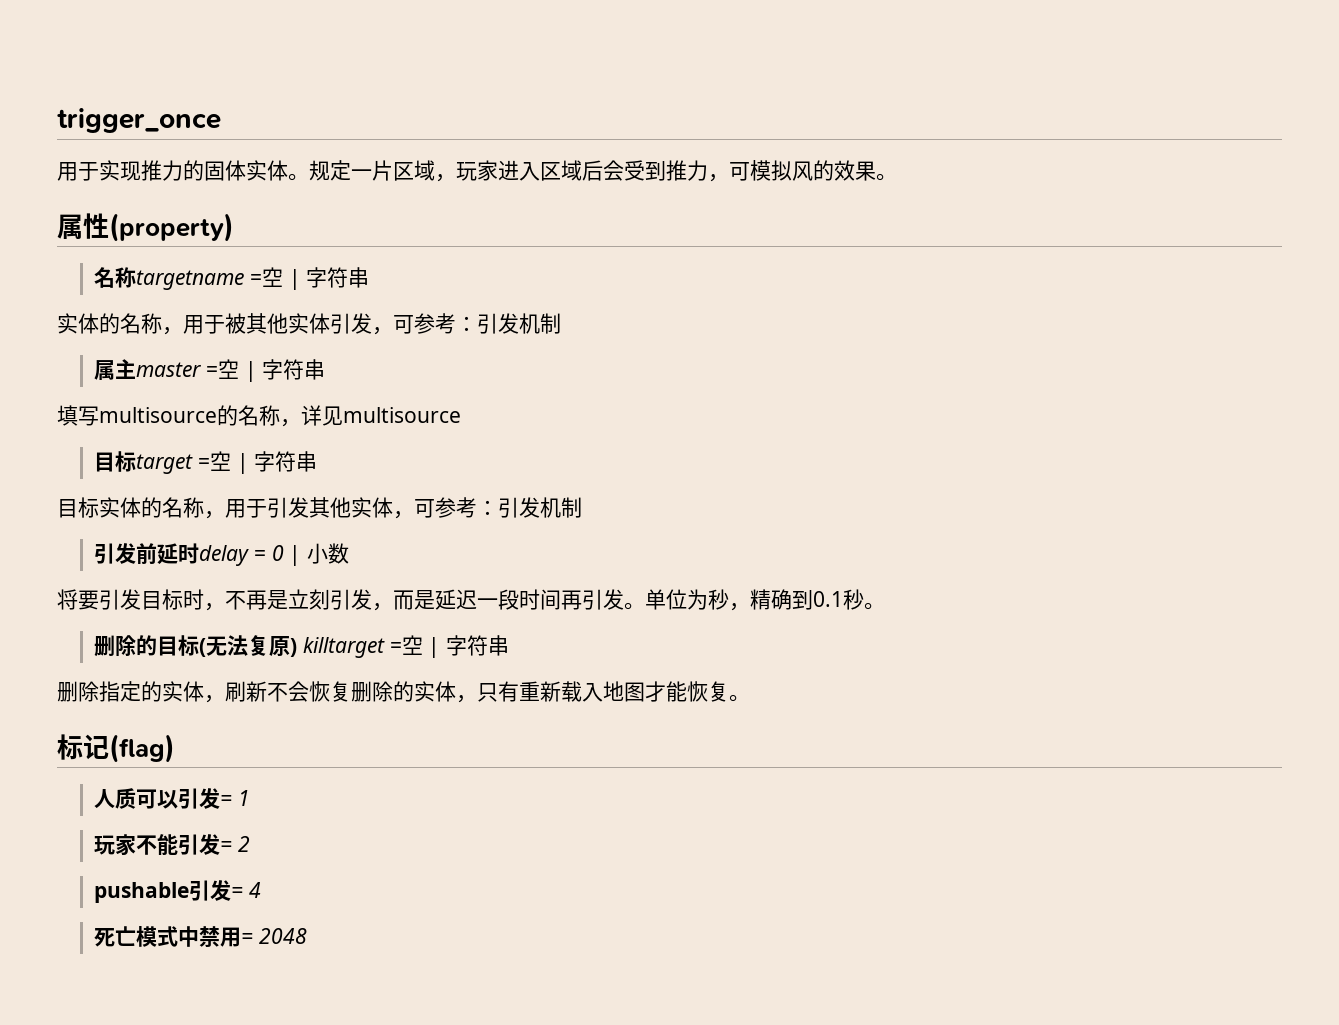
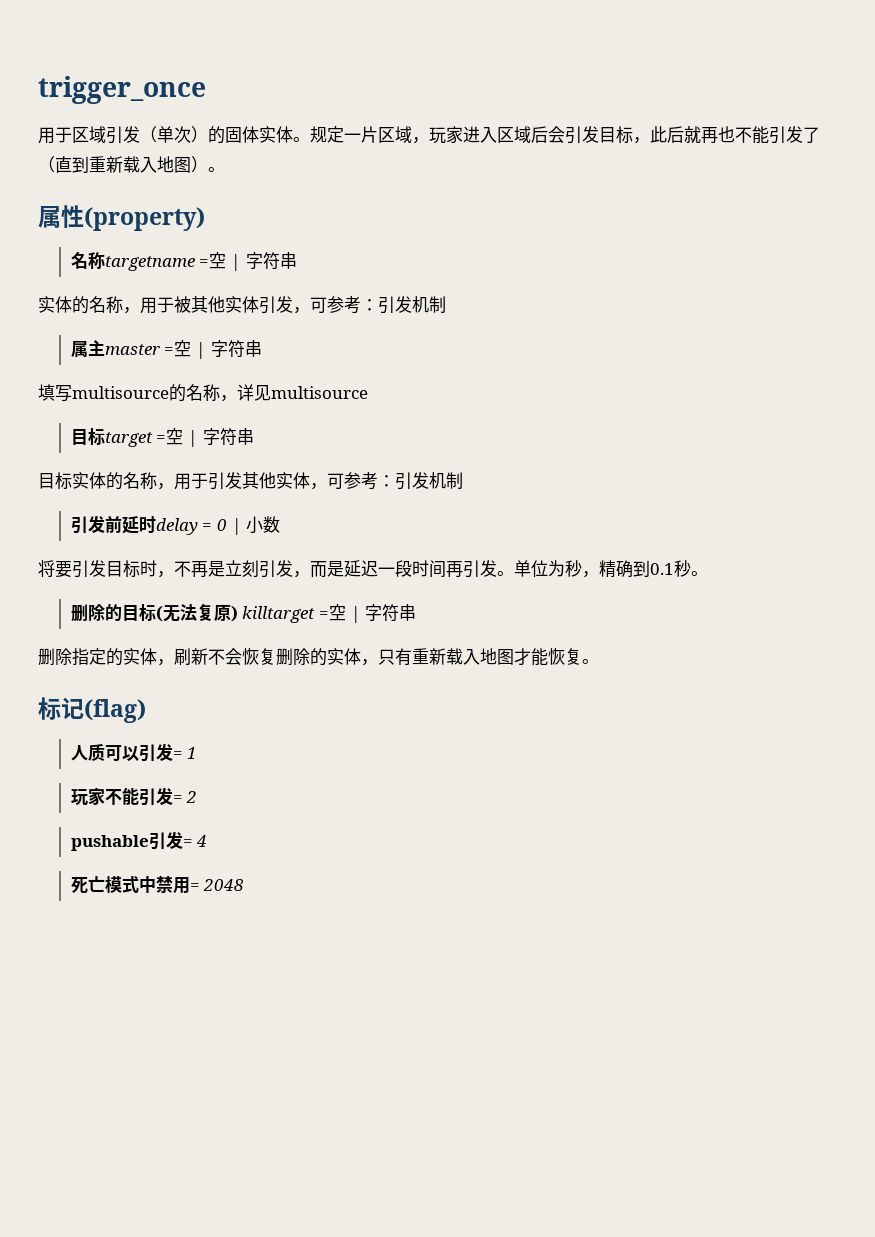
- 用于实现推力的固体实体。
+ 用于区域引发（单次）的固体实体。
- 规定一片区域，玩家进入区域后会受到推力，可模拟风的效果。
+ 规定一片区域，玩家进入区域后会引发目标，此后就再也不能引发了（直到重新载入地图）。

